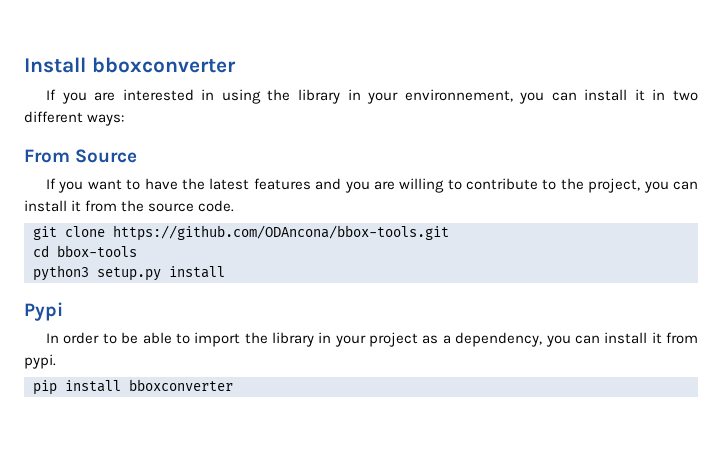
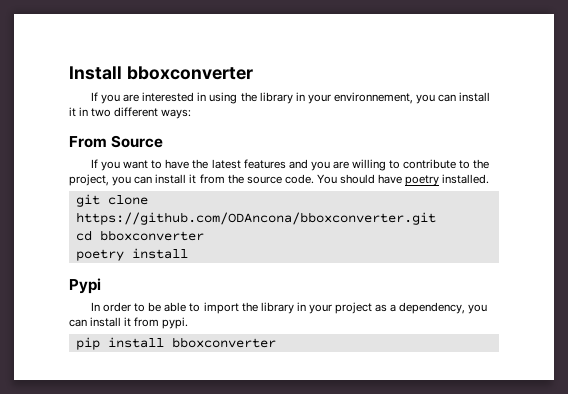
+ You should have poetry installed.
- git clone https://github.com/ODAncona/bbox-tools.git
+ git clone https://github.com/ODAncona/bboxconverter.git
- cd bbox-tools
- python3 setup.py install
+ cd bboxconverter
+ poetry install

